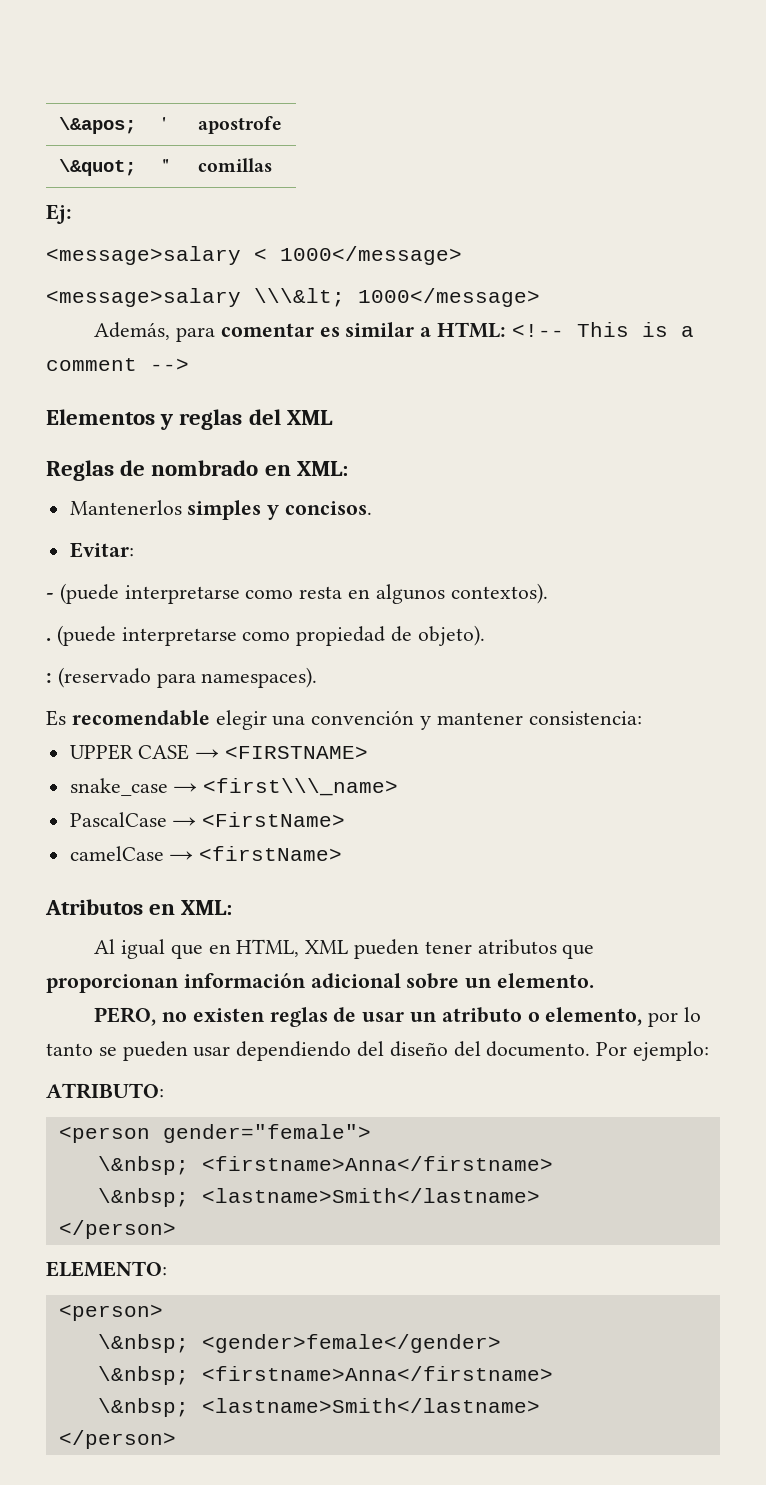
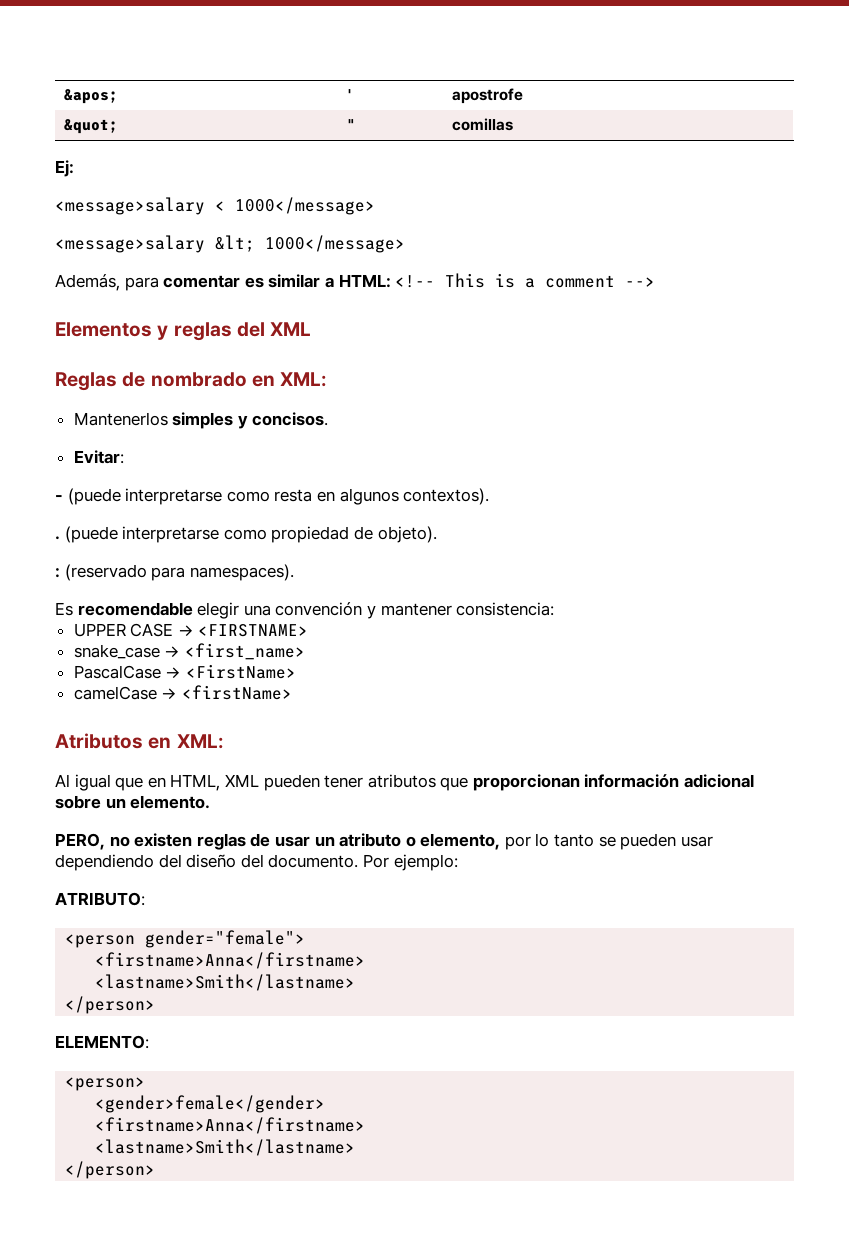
- \&apos; | ' | apostrofe
+ &apos; | ' | apostrofe
- \&quot; | " | comillas
+ &quot; | " | comillas
- <message>salary \\\&lt; 1000</message>
+ <message>salary &lt; 1000</message>
- snake_case → <first\\\_name>
+ snake_case → <first_name>
  <person gender="female">
- \&nbsp; <firstname>Anna</firstname>
- \&nbsp; <lastname>Smith</lastname>
+ <firstname>Anna</firstname>
+ <lastname>Smith</lastname>
- \&nbsp; <gender>female</gender>
- \&nbsp; <firstname>Anna</firstname>
- \&nbsp; <lastname>Smith</lastname>
+ <gender>female</gender>
+ <firstname>Anna</firstname>
+ <lastname>Smith</lastname>

